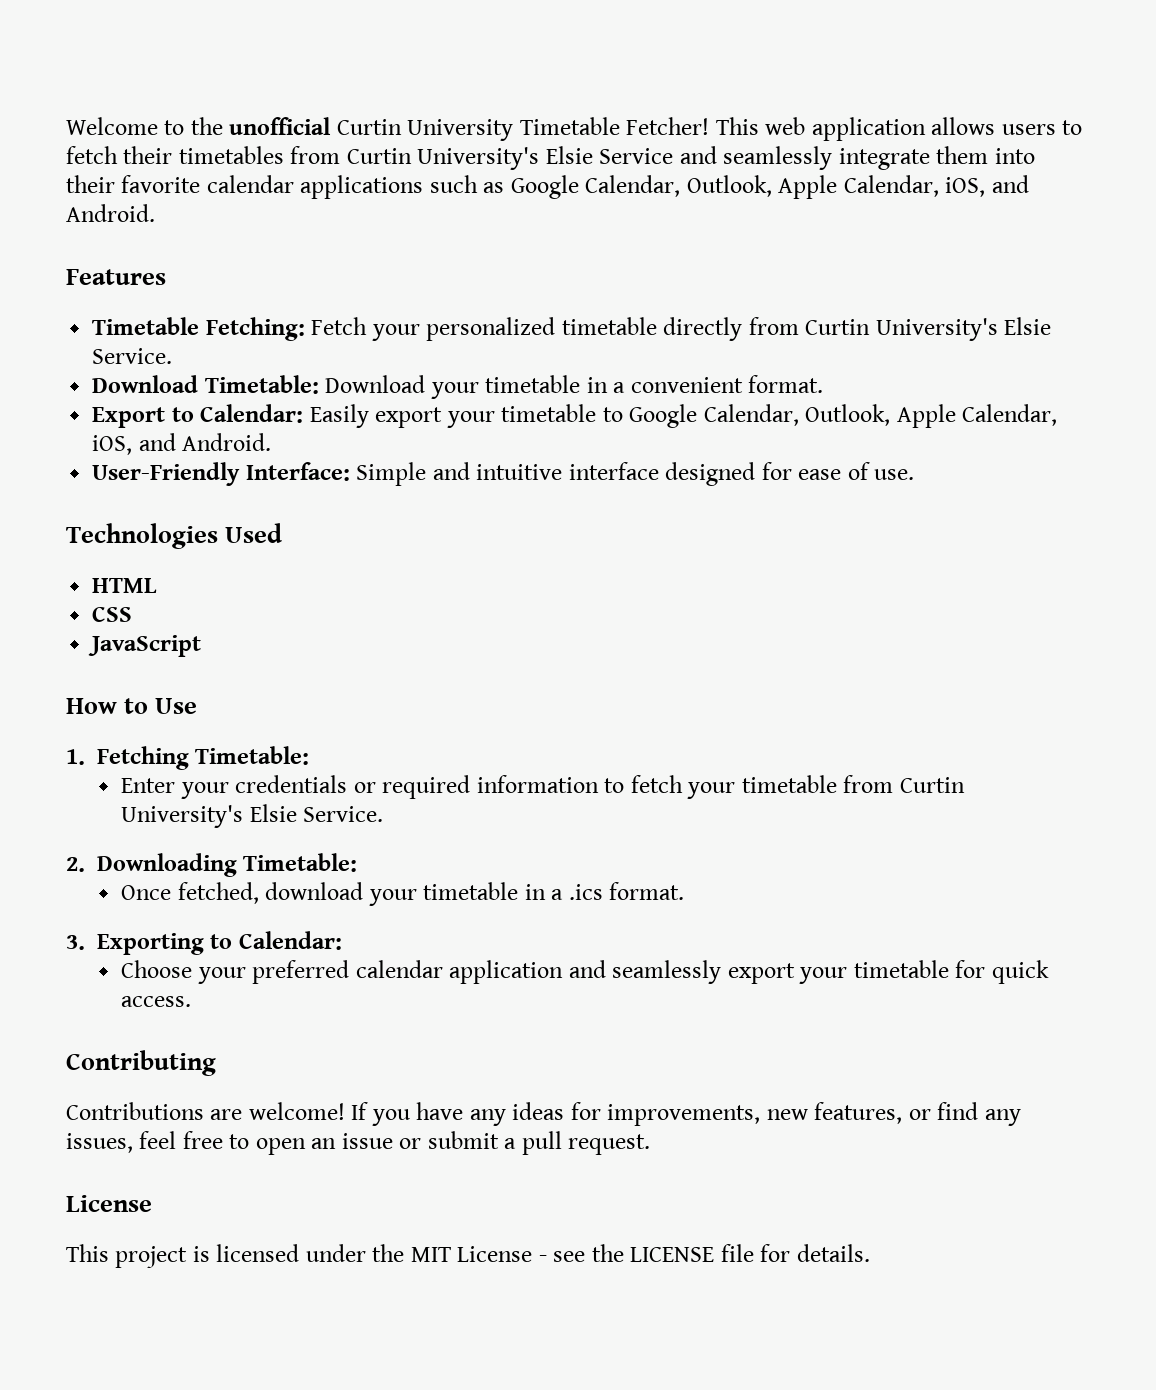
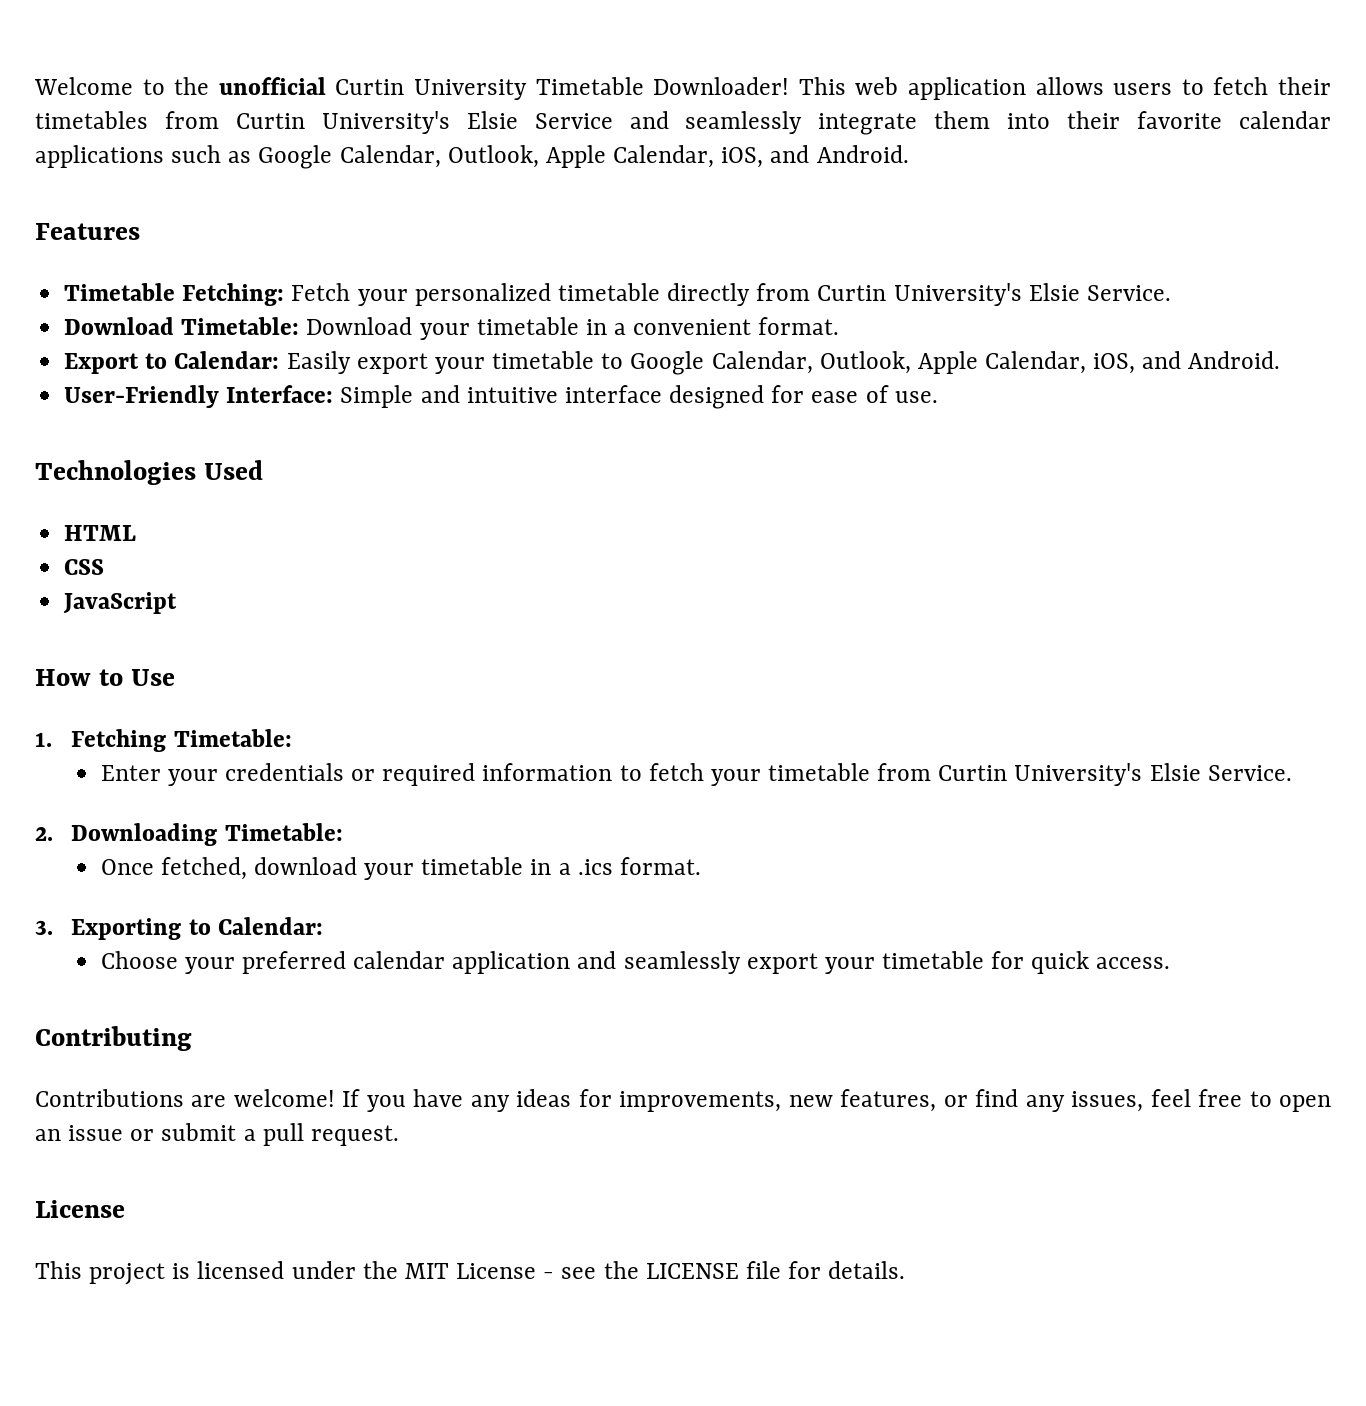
- Welcome to the unofficial Curtin University Timetable Fetcher!
+ Welcome to the unofficial Curtin University Timetable Downloader!

